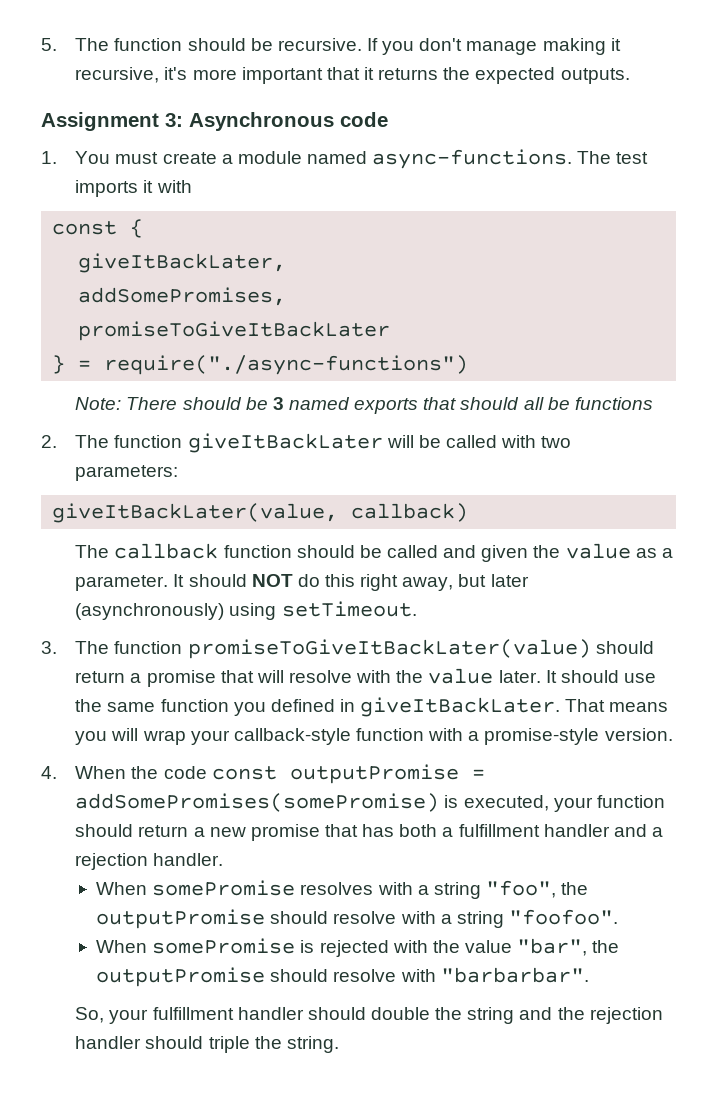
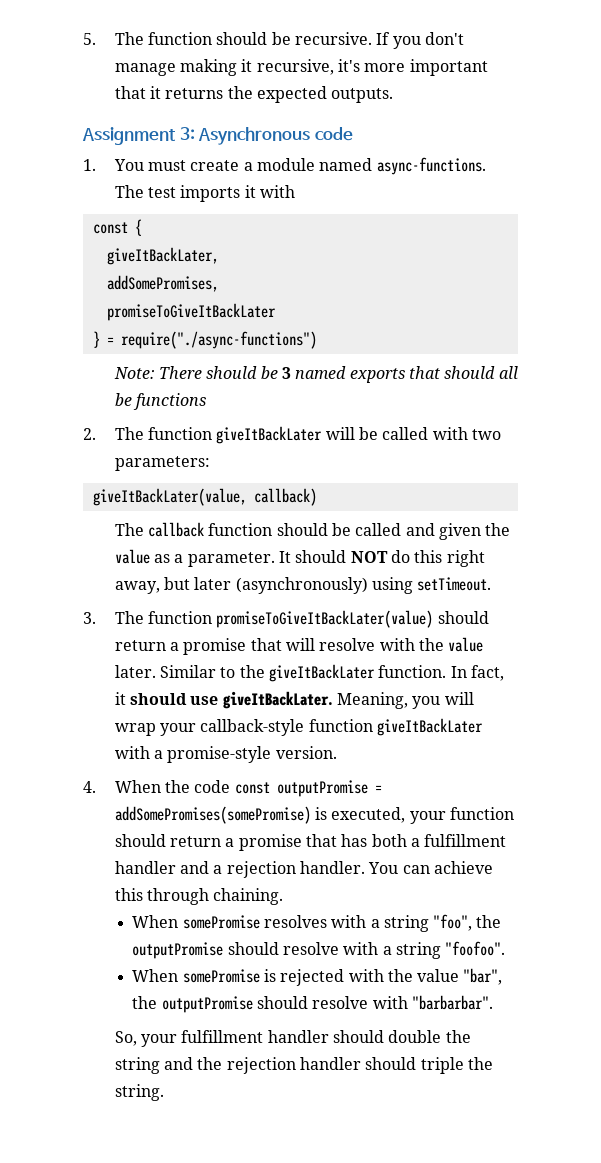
- It should use the same function you defined in giveItBackLater. That means you will wrap your callback-style function with a promise-style version.
+ Similar to the giveItBackLater function. In fact, it should use giveItBackLater. Meaning, you will wrap your callback-style function giveItBackLater with a promise-style version.
- 4. When the code const outputPromise = addSomePromises(somePromise) is executed, your function should return a new promise that has both a fulfillment handler and a rejection handler.
+ 4. When the code const outputPromise = addSomePromises(somePromise) is executed, your function should return a promise that has both a fulfillment handler and a rejection handler. You can achieve this through chaining.

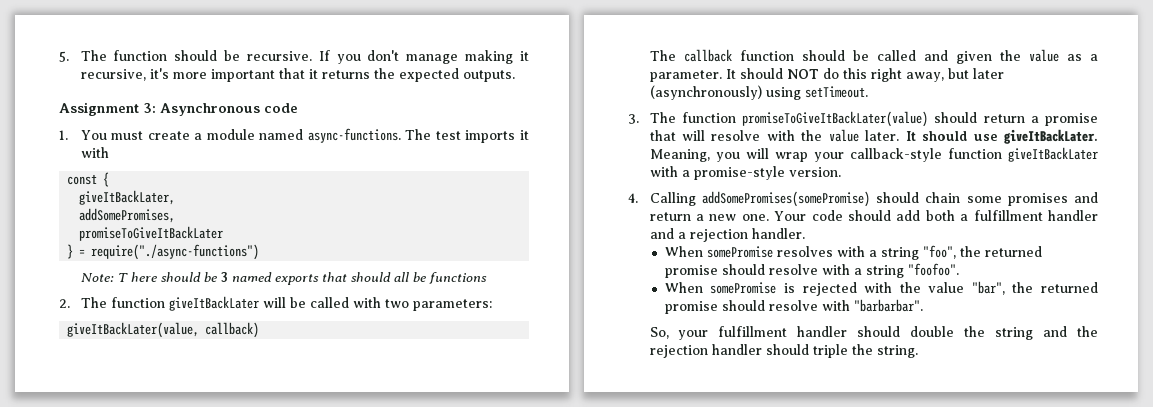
- Note: There should be 3 named exports that should all be functions
+ Note: T here should be 3 named exports that should all be functions
- Similar to the giveItBackLater function. In fact, it should use giveItBackLater.
+ It should use giveItBackLater.
- 4. When the code const outputPromise = addSomePromises(somePromise) is executed, your function should return a promise that has both a fulfillment handler and a rejection handler. You can achieve this through chaining.
+ 4. Calling addSomePromises(somePromise) should chain some promises and return a new one. Your code should add both a fulfillment handler and a rejection handler.
- When somePromise resolves with a string "foo", the outputPromise should resolve with a string "foofoo".
+ When somePromise resolves with a string "foo", the returned promise should resolve with a string "foofoo".
- When somePromise is rejected with the value "bar", the outputPromise should resolve with "barbarbar".
+ When somePromise is rejected with the value "bar", the returned promise should resolve with "barbarbar".

